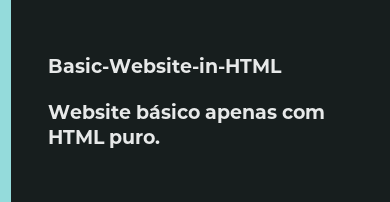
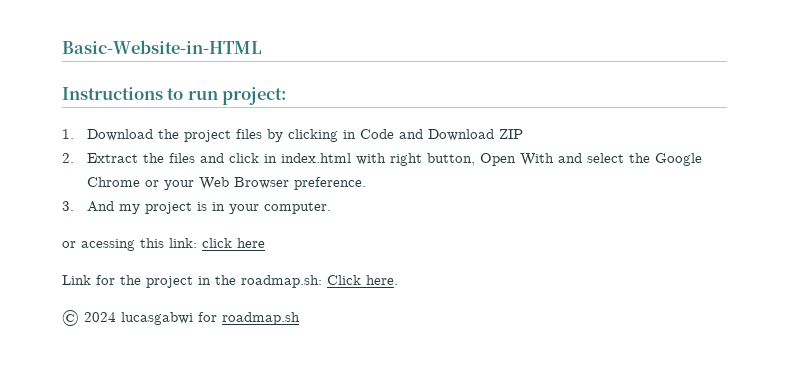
- Website básico apenas com HTML puro.
+ Instructions to run project:
+ 1. Download the project files by clicking in Code and Download ZIP
+ 2. Extract the files and click in index.html with right button, Open With and select the Google Chrome or your Web Browser preference.
+ 3. And my project is in your computer.
+ or acessing this link: click here
+ Link for the project in the roadmap.sh: Click here.
+ © 2024 lucasgabwi for roadmap.sh

